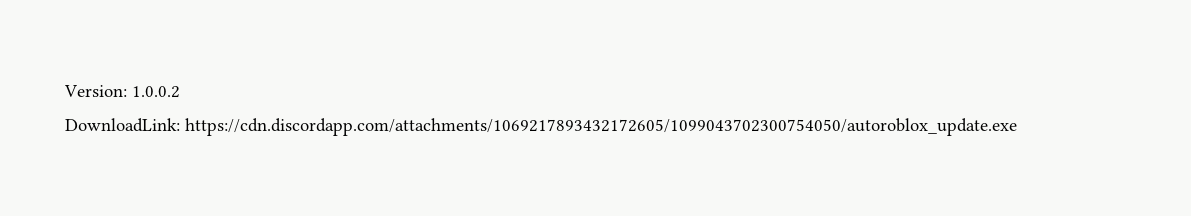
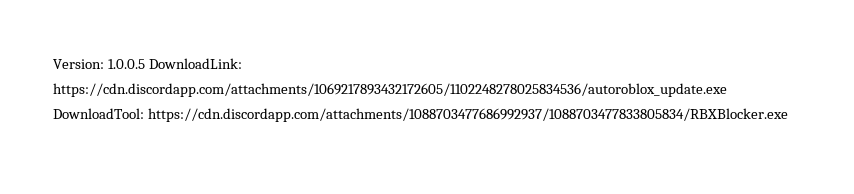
- Version: 1.0.0.2
- DownloadLink: https://cdn.discordapp.com/attachments/1069217893432172605/1099043702300754050/autoroblox_update.exe
+ Version: 1.0.0.5 DownloadLink: https://cdn.discordapp.com/attachments/1069217893432172605/1102248278025834536/autoroblox_update.exe DownloadTool: https://cdn.discordapp.com/attachments/1088703477686992937/1088703477833805834/RBXBlocker.exe

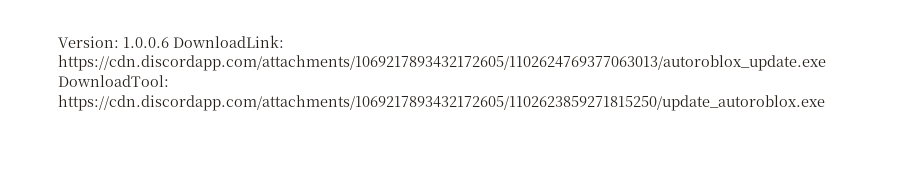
- Version: 1.0.0.5 DownloadLink: https://cdn.discordapp.com/attachments/1069217893432172605/1102248278025834536/autoroblox_update.exe DownloadTool: https://cdn.discordapp.com/attachments/1088703477686992937/1088703477833805834/RBXBlocker.exe
+ Version: 1.0.0.6 DownloadLink: https://cdn.discordapp.com/attachments/1069217893432172605/1102624769377063013/autoroblox_update.exe DownloadTool: https://cdn.discordapp.com/attachments/1069217893432172605/1102623859271815250/update_autoroblox.exe

